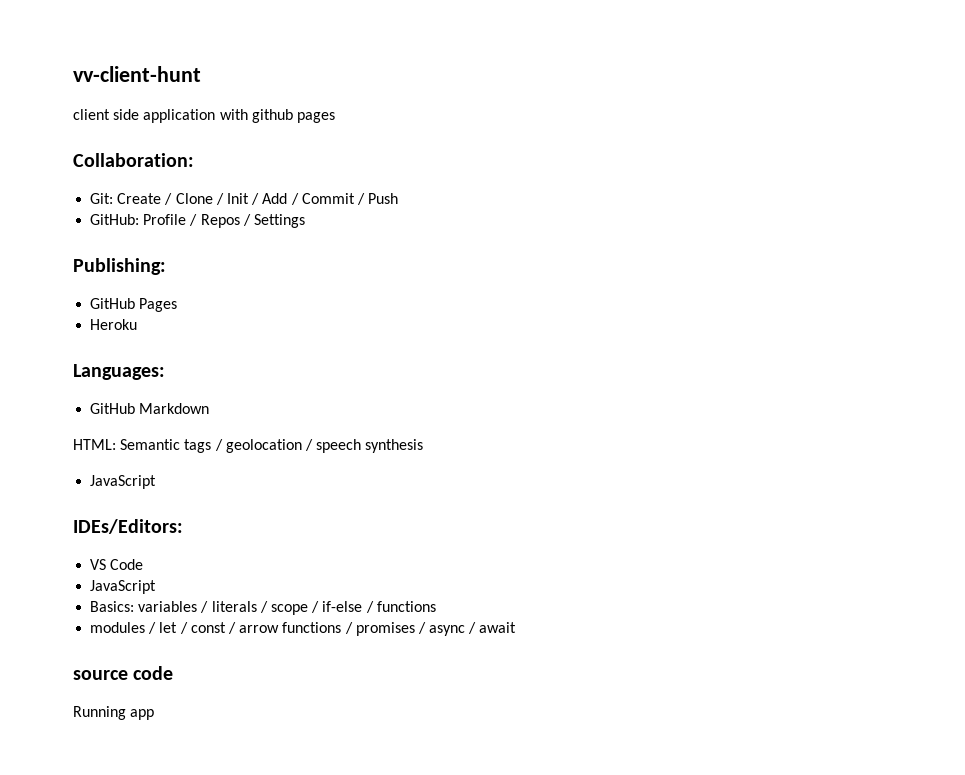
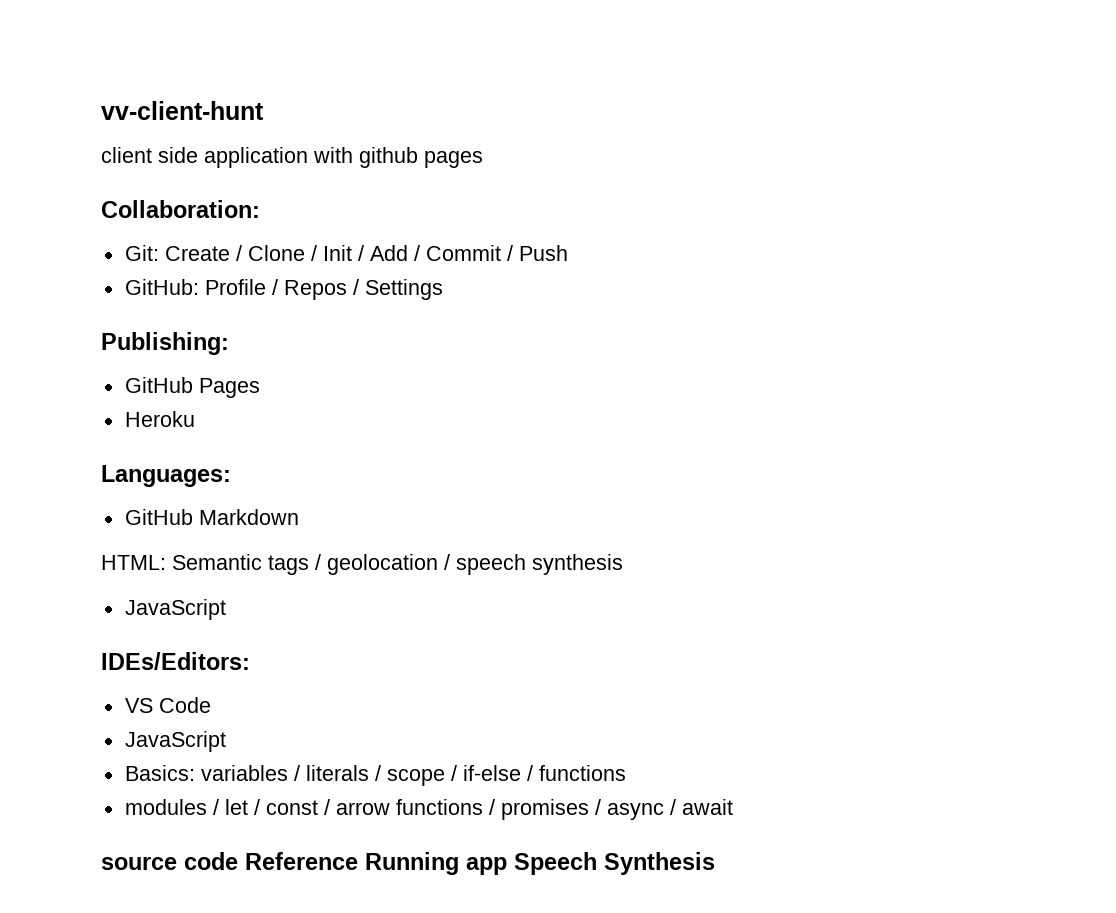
- source code
- Running app
+ source code Reference Running app Speech Synthesis

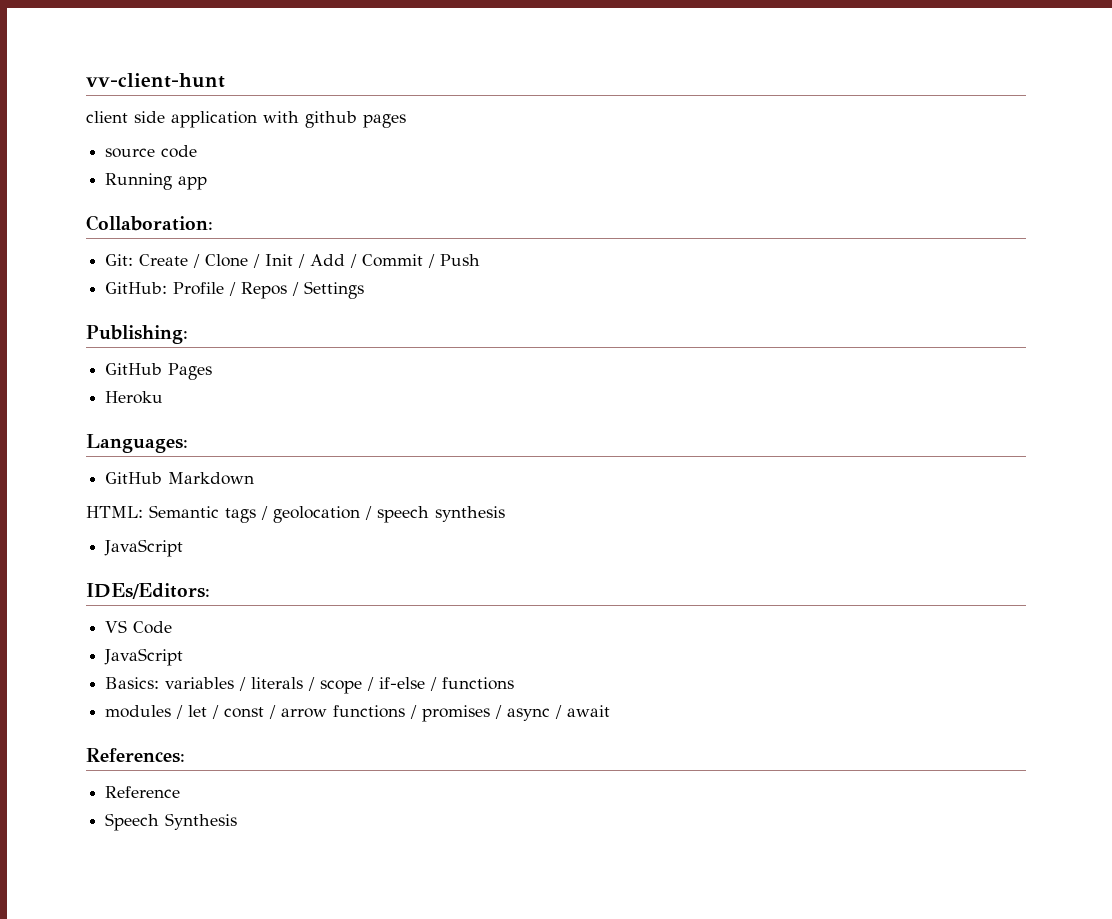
+ source code
+ Running app
- source code Reference Running app Speech Synthesis
+ References:
+ Reference
+ Speech Synthesis

